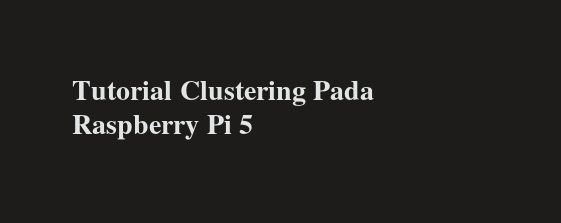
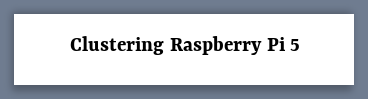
- Tutorial Clustering Pada Raspberry Pi 5
+ Clustering Raspberry Pi 5

